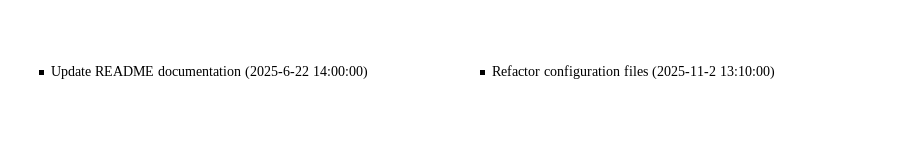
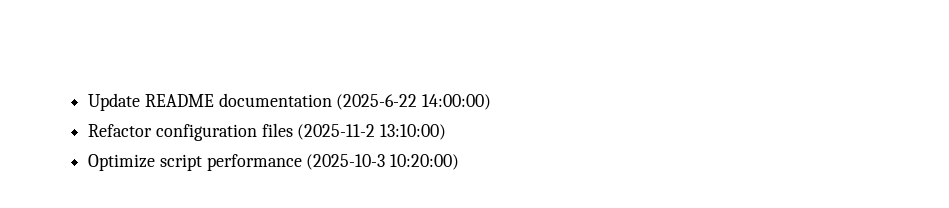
+ Optimize script performance (2025-10-3 10:20:00)

